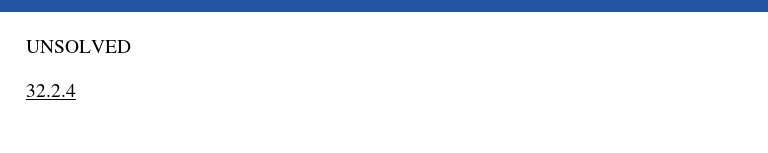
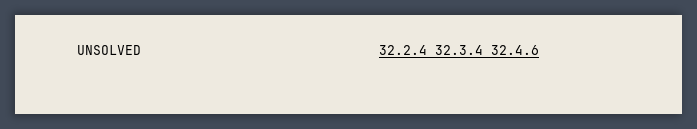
- 32.2.4
+ 32.2.4 32.3.4 32.4.6

